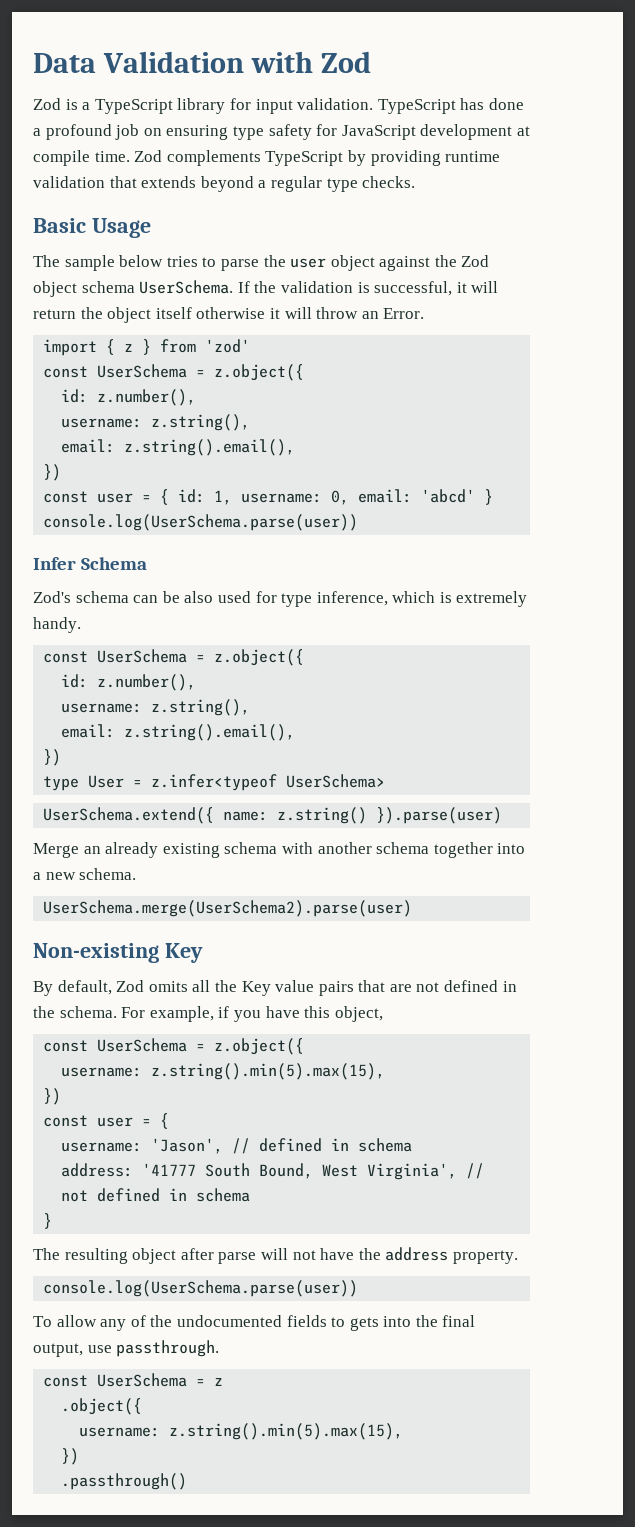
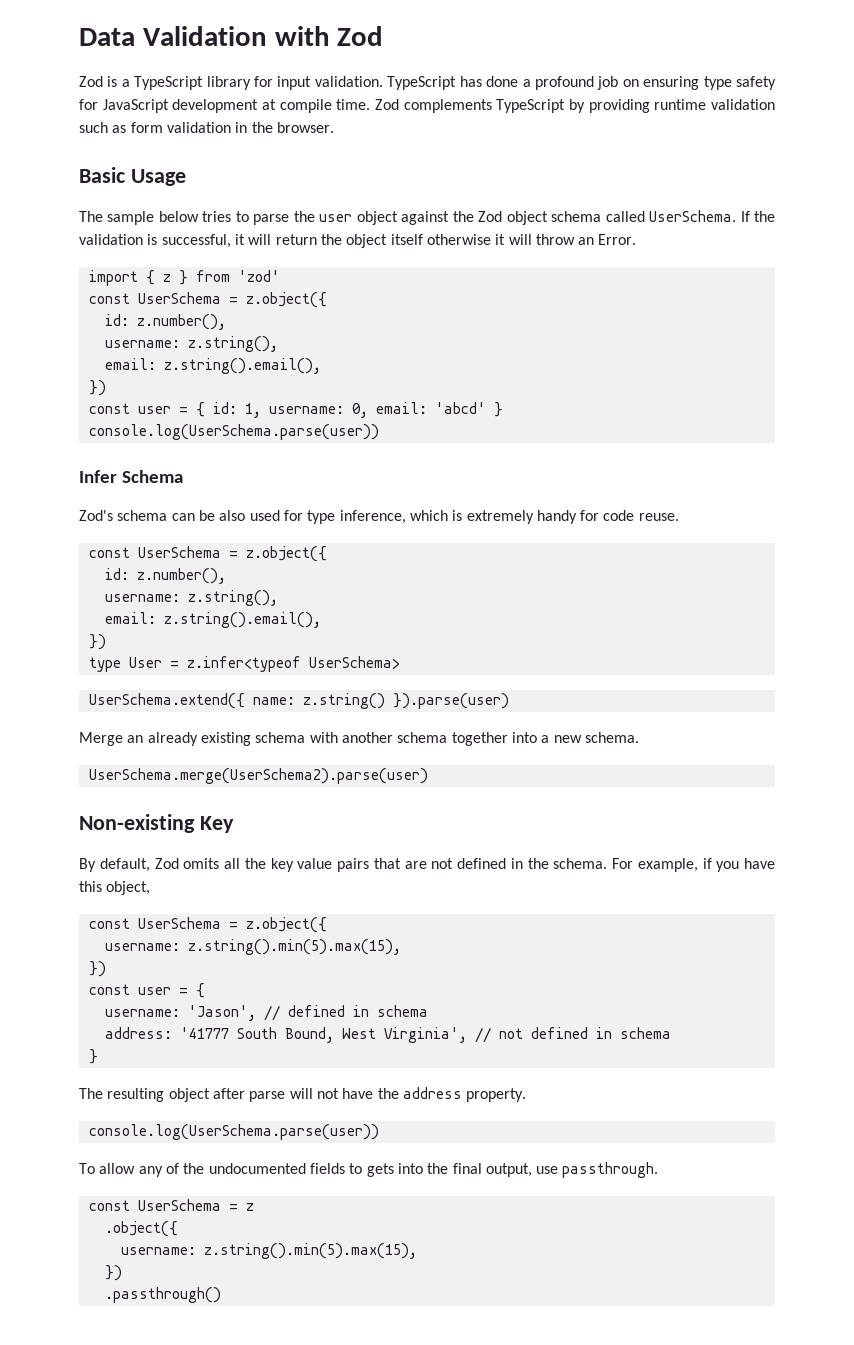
- Zod complements TypeScript by providing runtime validation that extends beyond a regular type checks.
+ Zod complements TypeScript by providing runtime validation such as form validation in the browser.
- The sample below tries to parse the user object against the Zod object schema UserSchema.
+ The sample below tries to parse the user object against the Zod object schema called UserSchema.
- Zod's schema can be also used for type inference, which is extremely handy.
+ Zod's schema can be also used for type inference, which is extremely handy for code reuse.
- By default, Zod omits all the Key value pairs that are not defined in the schema.
+ By default, Zod omits all the key value pairs that are not defined in the schema.

